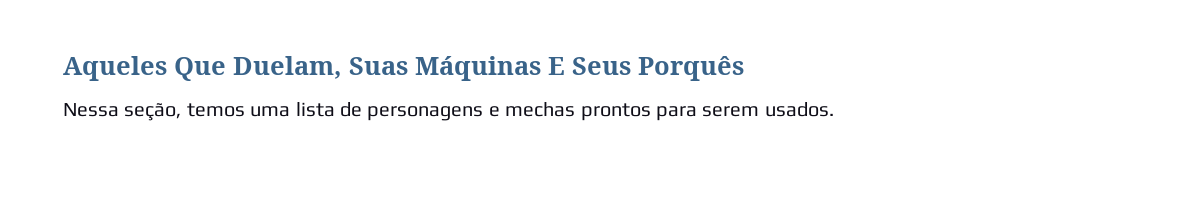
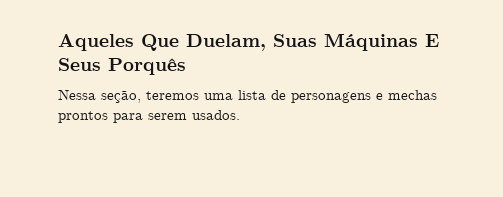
- Nessa seção, temos uma lista de personagens e mechas prontos para serem usados.
+ Nessa seção, teremos uma lista de personagens e mechas prontos para serem usados.

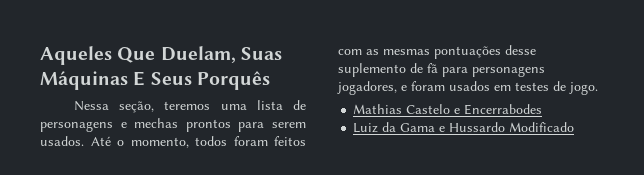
+ Até o momento, todos foram feitos com as mesmas pontuações desse suplemento de fã para personagens jogadores, e foram usados em testes de jogo.
+ Mathias Castelo e Encerrabodes
+ Luiz da Gama e Hussardo Modificado

